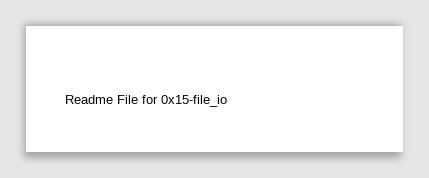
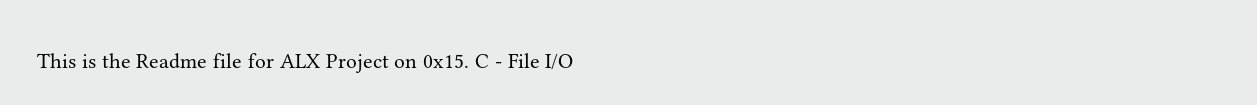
- Readme File for 0x15-file_io
+ This is the Readme file for ALX Project on 0x15. C - File I/O

